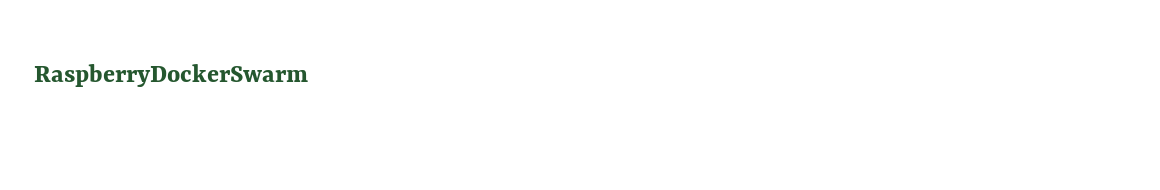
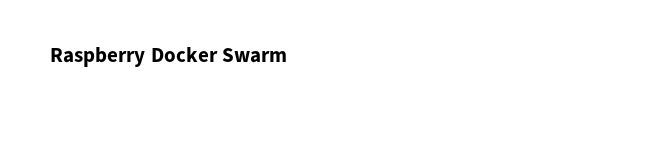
- RaspberryDockerSwarm
+ Raspberry Docker Swarm

